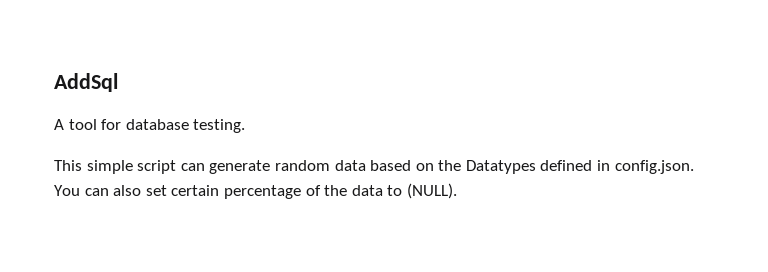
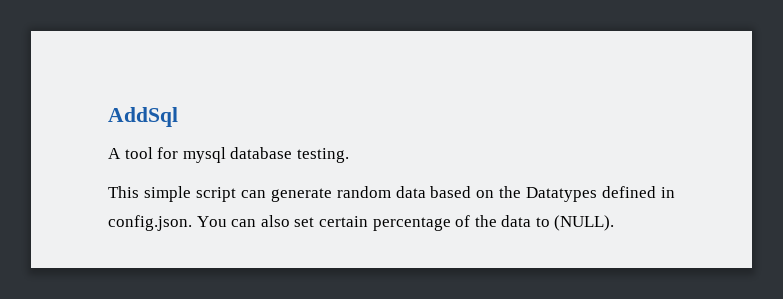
- A tool for database testing.
+ A tool for mysql database testing.

